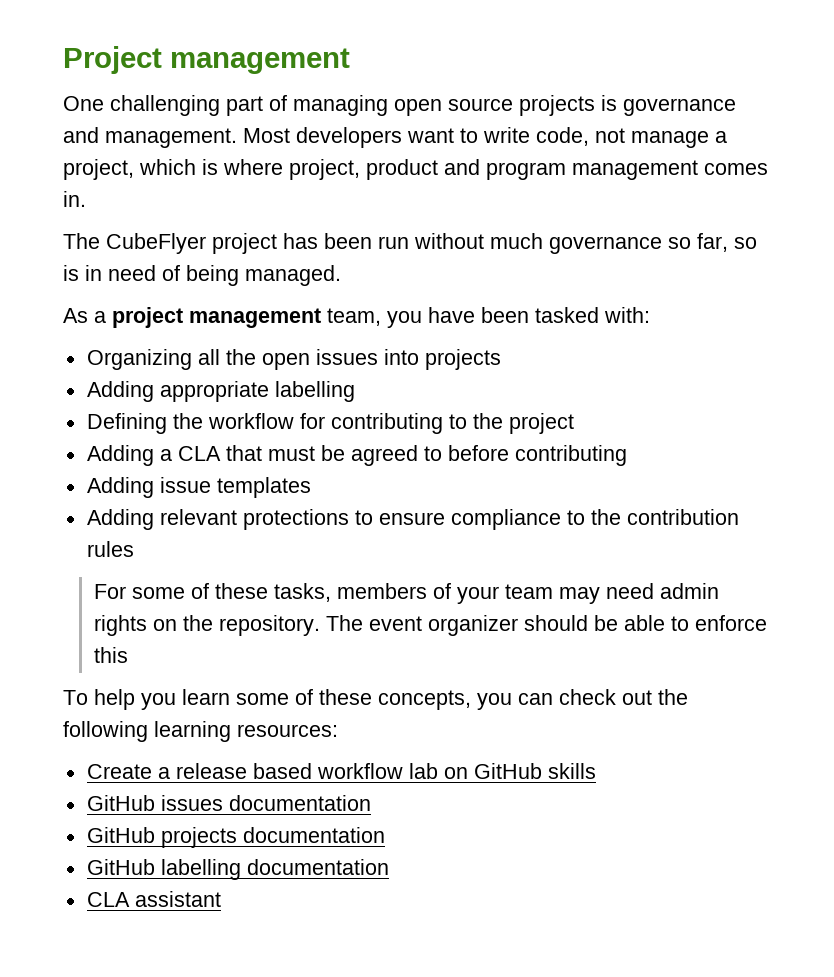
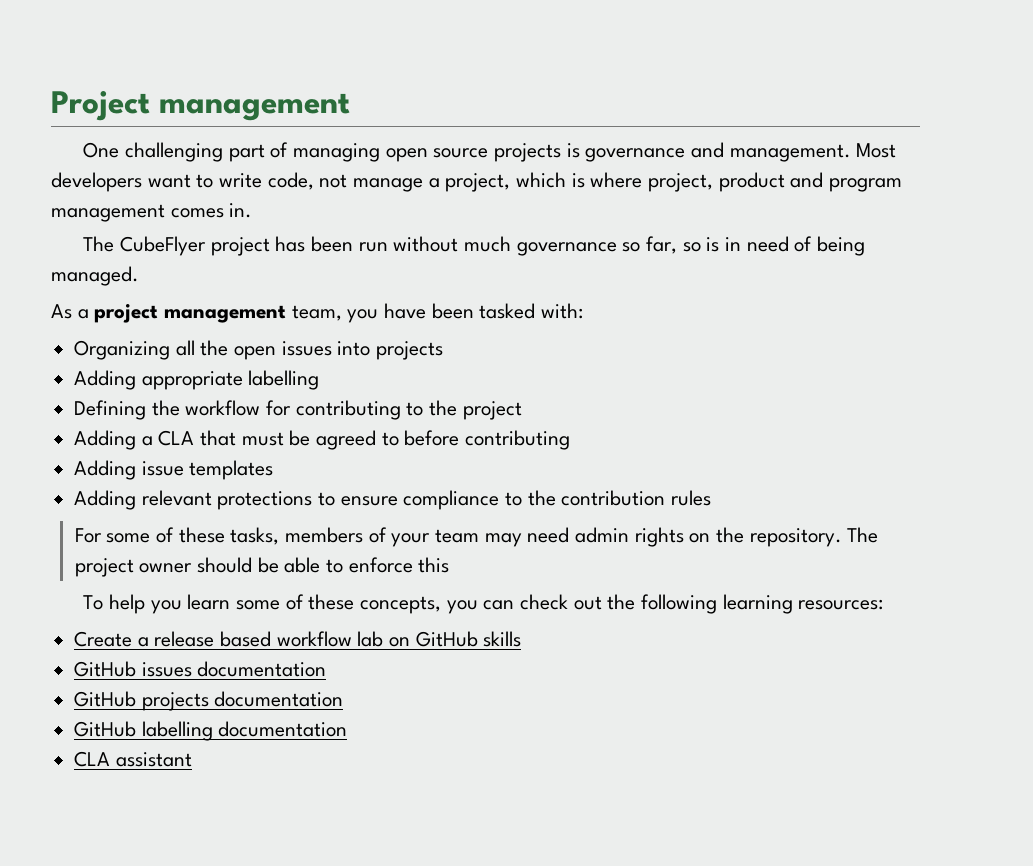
- The event organizer should be able to enforce this
+ The project owner should be able to enforce this

